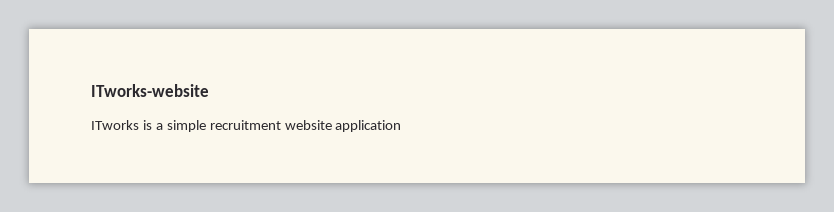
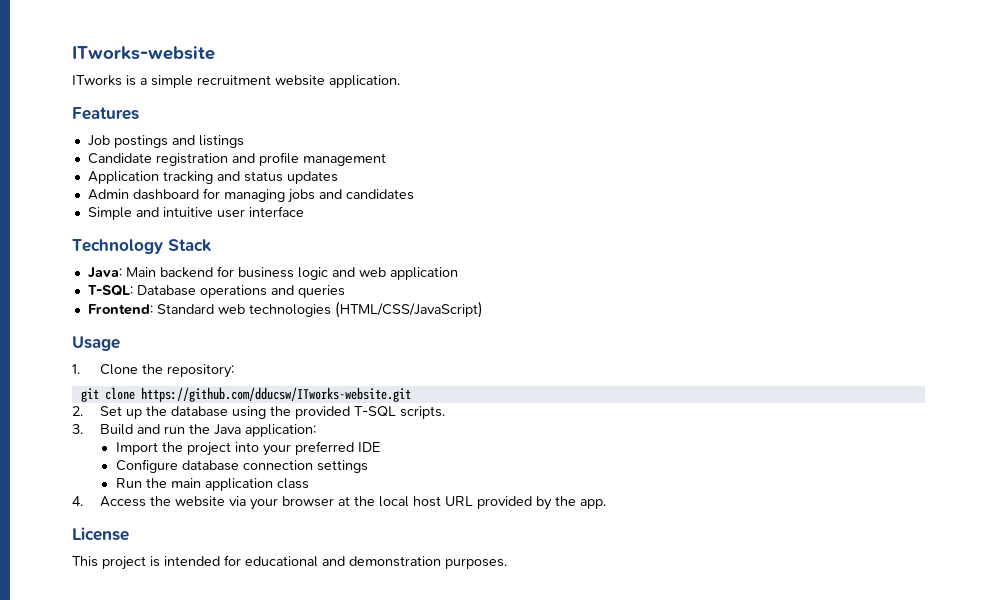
- ITworks is a simple recruitment website application
+ ITworks is a simple recruitment website application.
+ Features
+ Job postings and listings
+ Candidate registration and profile management
+ Application tracking and status updates
+ Admin dashboard for managing jobs and candidates
+ Simple and intuitive user interface
+ Technology Stack
+ Java: Main backend for business logic and web application
+ T-SQL: Database operations and queries
+ Frontend: Standard web technologies (HTML/CSS/JavaScript)
+ Usage
+ 1. Clone the repository:
+ git clone https://github.com/dducsw/ITworks-website.git
+ 2. Set up the database using the provided T-SQL scripts.
+ 3. Build and run the Java application:
+ Import the project into your preferred IDE
+ Configure database connection settings
+ Run the main application class
+ 4. Access the website via your browser at the local host URL provided by the app.
+ License
+ This project is intended for educational and demonstration purposes.

